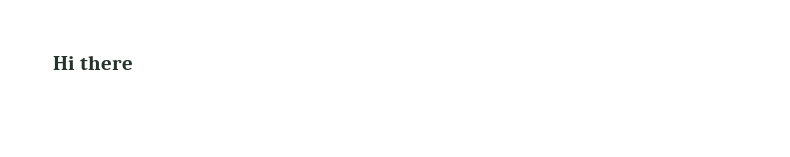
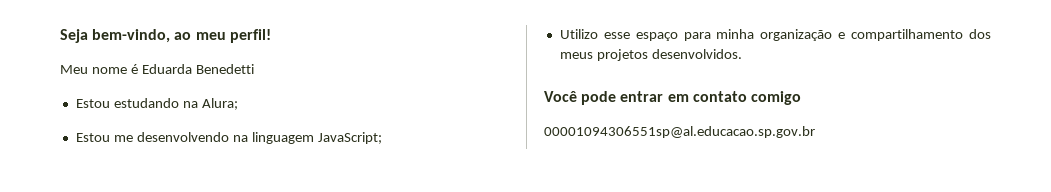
- Hi there
+ Seja bem-vindo, ao meu perfil!
+ Meu nome é Eduarda Benedetti
+ Estou estudando na Alura;
+ Estou me desenvolvendo na linguagem JavaScript;
+ Utilizo esse espaço para minha organização e compartilhamento dos meus projetos desenvolvidos.
+ Você pode entrar em contato comigo
+ 00001094306551sp@al.educacao.sp.gov.br

